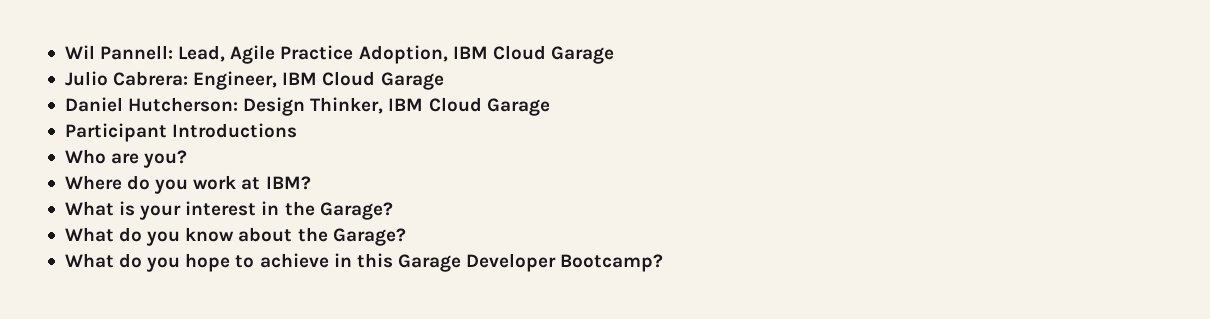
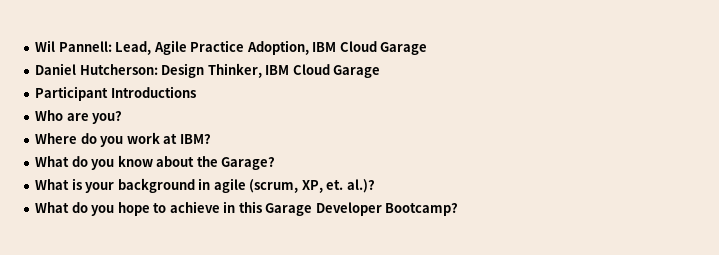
- Julio Cabrera: Engineer, IBM Cloud Garage
- What is your interest in the Garage?
+ What is your background in agile (scrum, XP, et. al.)?

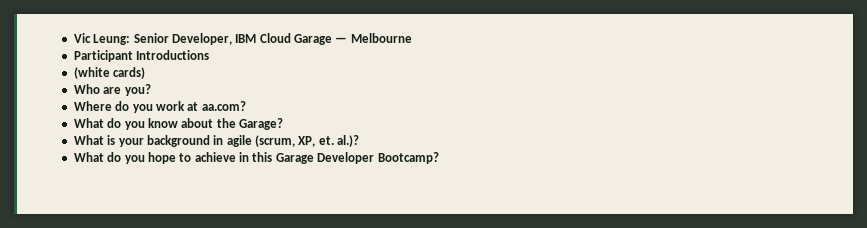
- Wil Pannell: Lead, Agile Practice Adoption, IBM Cloud Garage
- Daniel Hutcherson: Design Thinker, IBM Cloud Garage
+ Vic Leung: Senior Developer, IBM Cloud Garage — Melbourne
+ (white cards)
- Where do you work at IBM?
+ Where do you work at aa.com?

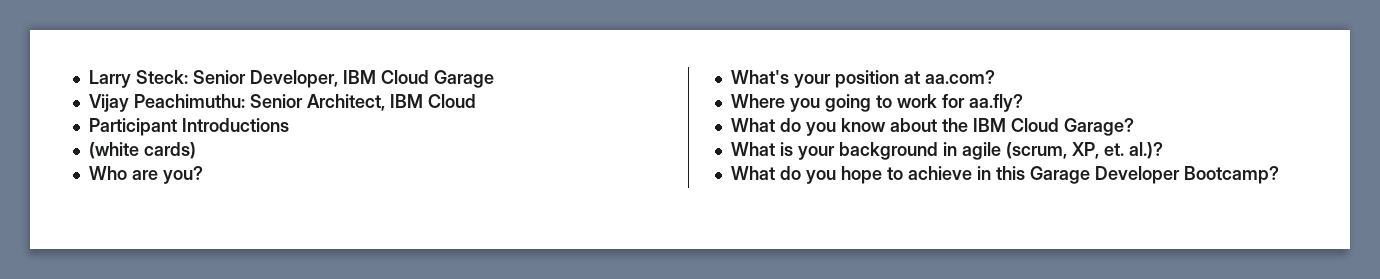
- Vic Leung: Senior Developer, IBM Cloud Garage — Melbourne
+ Larry Steck: Senior Developer, IBM Cloud Garage
+ Vijay Peachimuthu: Senior Architect, IBM Cloud
- Where do you work at aa.com?
+ What's your position at aa.com?
+ Where you going to work for aa.fly?
- What do you know about the Garage?
+ What do you know about the IBM Cloud Garage?

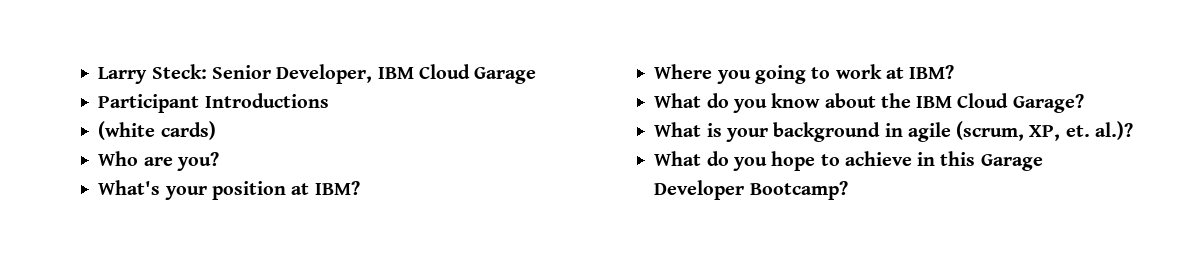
- Vijay Peachimuthu: Senior Architect, IBM Cloud
- What's your position at aa.com?
+ What's your position at IBM?
- Where you going to work for aa.fly?
+ Where you going to work at IBM?

